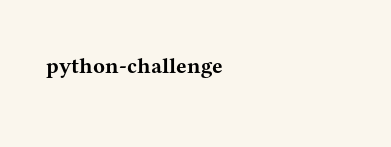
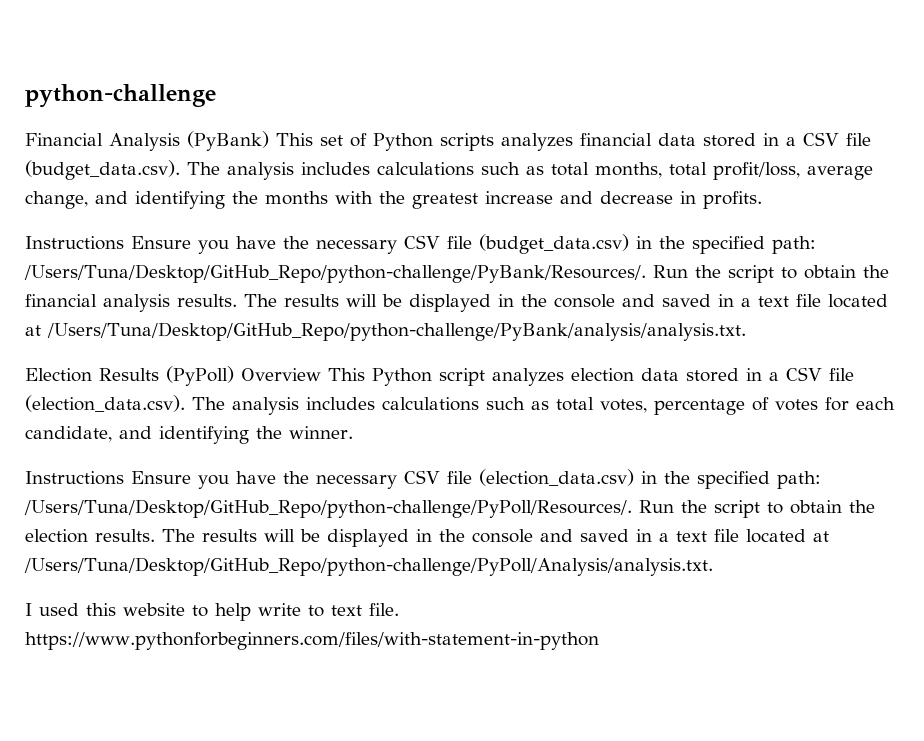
+ Financial Analysis (PyBank) This set of Python scripts analyzes financial data stored in a CSV file (budget_data.csv). The analysis includes calculations such as total months, total profit/loss, average change, and identifying the months with the greatest increase and decrease in profits.
+ Instructions Ensure you have the necessary CSV file (budget_data.csv) in the specified path: /Users/Tuna/Desktop/GitHub_Repo/python-challenge/PyBank/Resources/. Run the script to obtain the financial analysis results. The results will be displayed in the console and saved in a text file located at /Users/Tuna/Desktop/GitHub_Repo/python-challenge/PyBank/analysis/analysis.txt.
+ Election Results (PyPoll) Overview This Python script analyzes election data stored in a CSV file (election_data.csv). The analysis includes calculations such as total votes, percentage of votes for each candidate, and identifying the winner.
+ Instructions Ensure you have the necessary CSV file (election_data.csv) in the specified path: /Users/Tuna/Desktop/GitHub_Repo/python-challenge/PyPoll/Resources/. Run the script to obtain the election results. The results will be displayed in the console and saved in a text file located at /Users/Tuna/Desktop/GitHub_Repo/python-challenge/PyPoll/Analysis/analysis.txt.
+ I used this website to help write to text file. https://www.pythonforbeginners.com/files/with-statement-in-python

